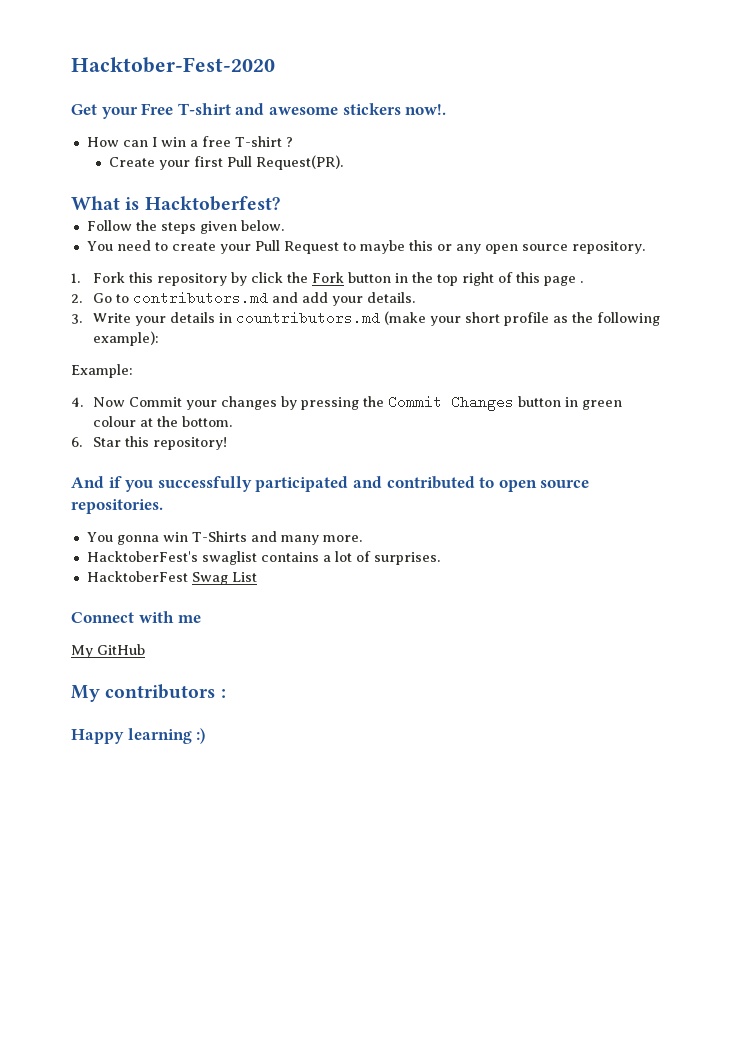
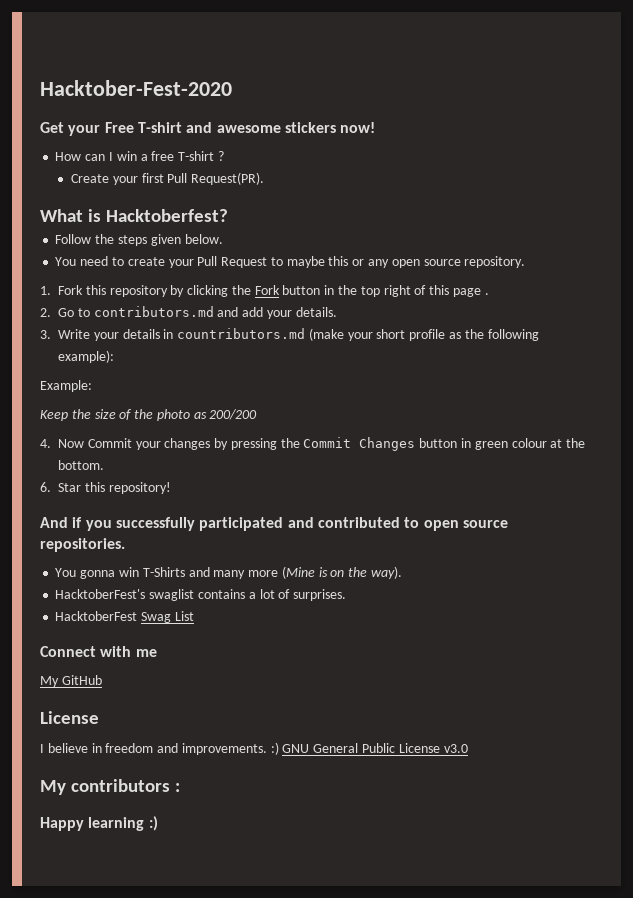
- Get your Free T-shirt and awesome stickers now!.
+ Get your Free T-shirt and awesome stickers now!
- 1. Fork this repository by click the Fork button in the top right of this page .
+ 1. Fork this repository by clicking the Fork button in the top right of this page .
+ Keep the size of the photo as 200/200
- You gonna win T-Shirts and many more.
+ You gonna win T-Shirts and many more (Mine is on the way).
  My GitHub
+ License
+ I believe in freedom and improvements. :) GNU General Public License v3.0

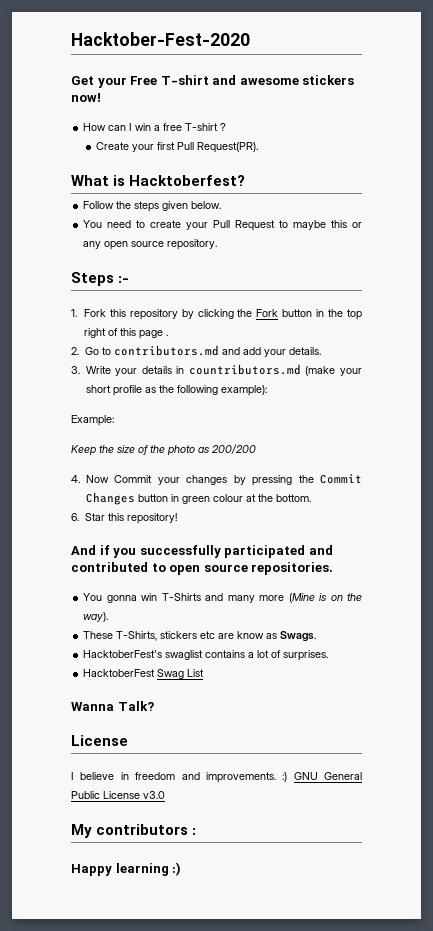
+ Steps :-
+ These T-Shirts, stickers etc are know as Swags.
- Connect with me
- My GitHub
+ Wanna Talk?

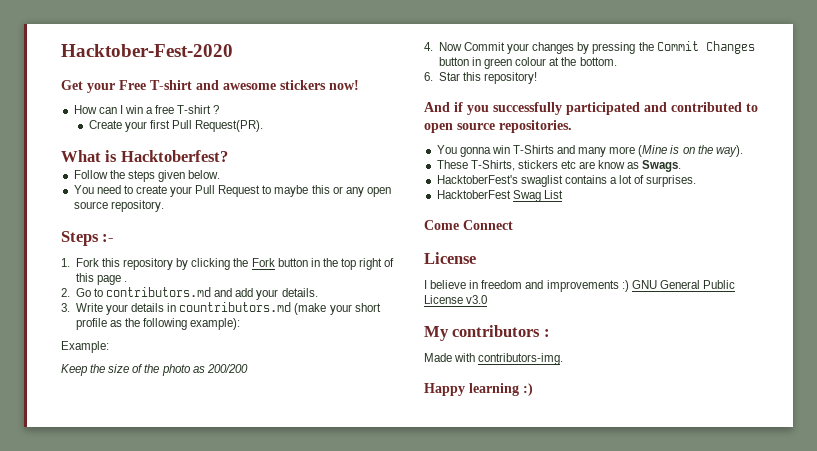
- Wanna Talk?
+ Come Connect
- I believe in freedom and improvements. :) GNU General Public License v3.0
+ I believe in freedom and improvements :) GNU General Public License v3.0
+ Made with contributors-img.

